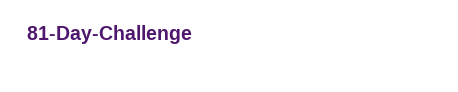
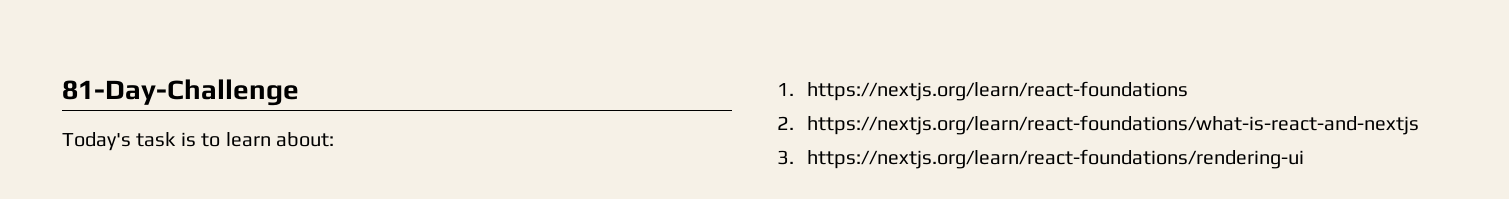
+ Today's task is to learn about:
+ 1. https://nextjs.org/learn/react-foundations
+ 2. https://nextjs.org/learn/react-foundations/what-is-react-and-nextjs
+ 3. https://nextjs.org/learn/react-foundations/rendering-ui

